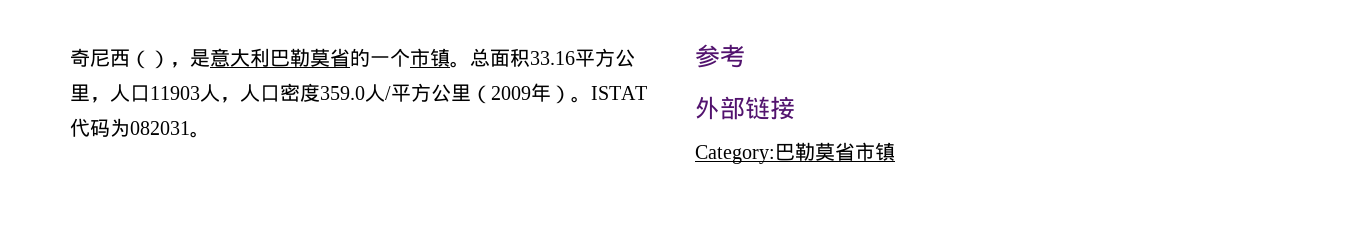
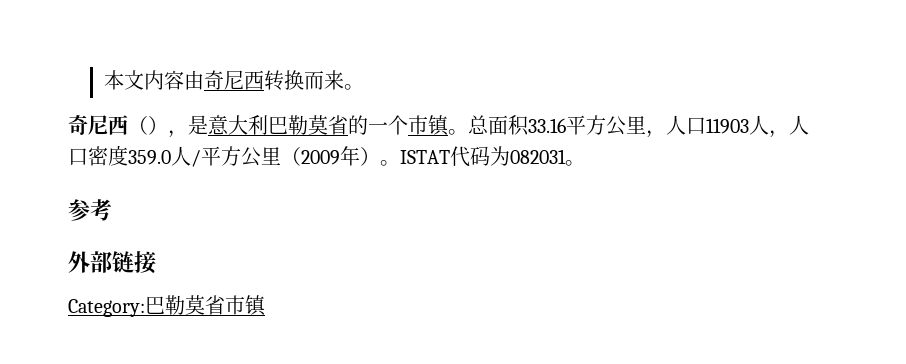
+ 本文内容由奇尼西转换而来。

